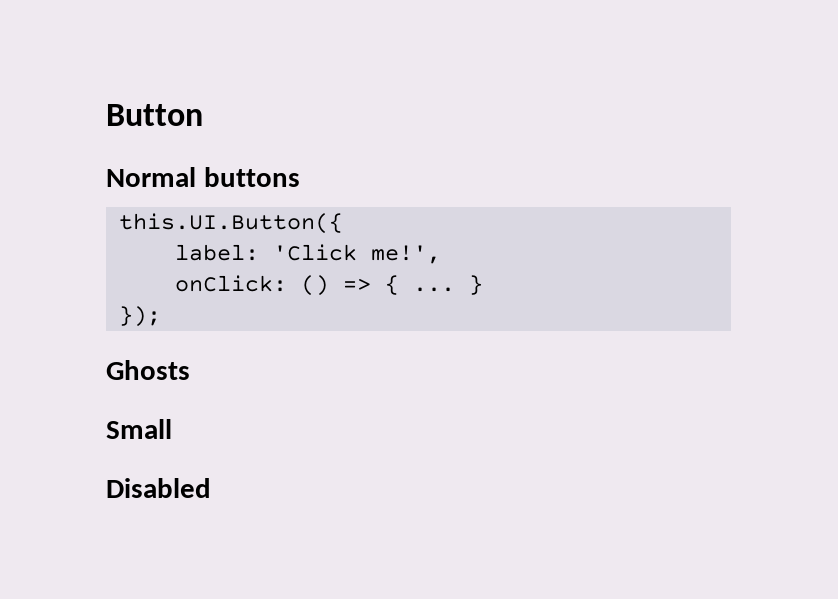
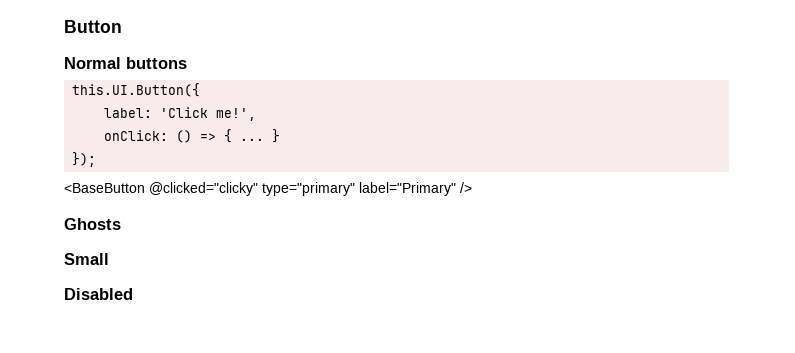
+ <BaseButton @clicked="clicky" type="primary" label="Primary" />

